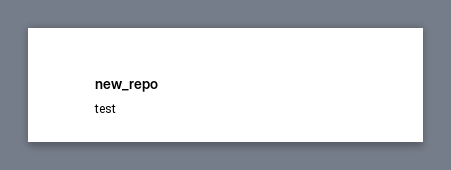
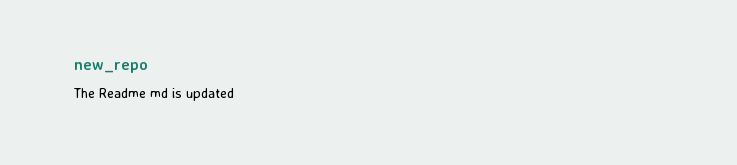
- test
+ The Readme md is updated

